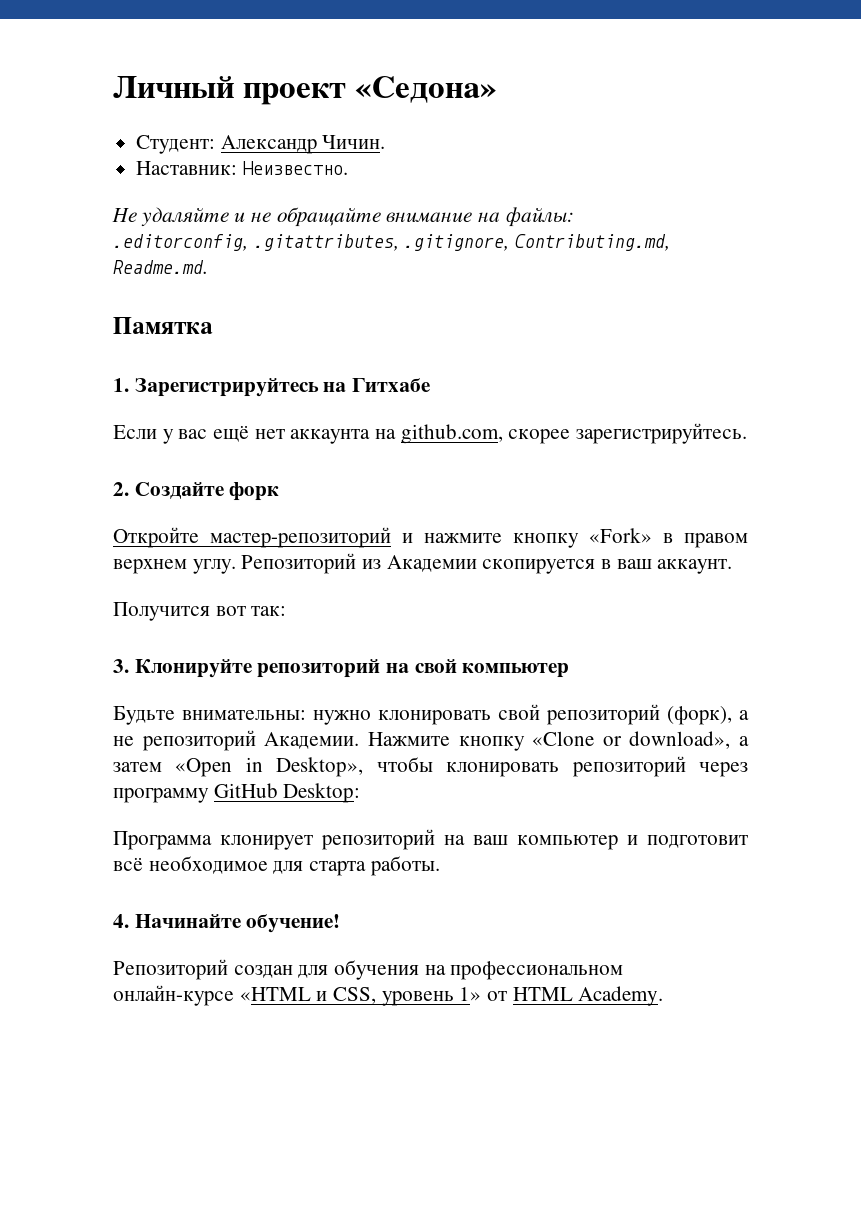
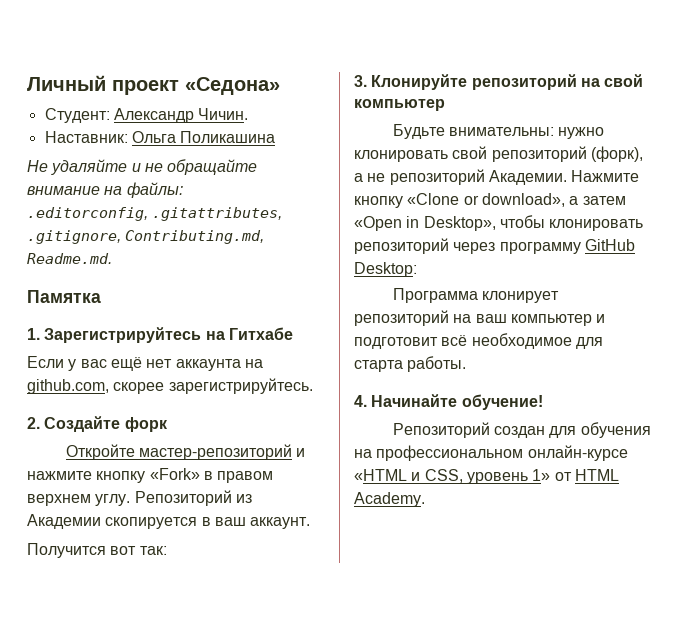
- Наставник: Неизвестно.
+ Наставник: Ольга Поликашина

